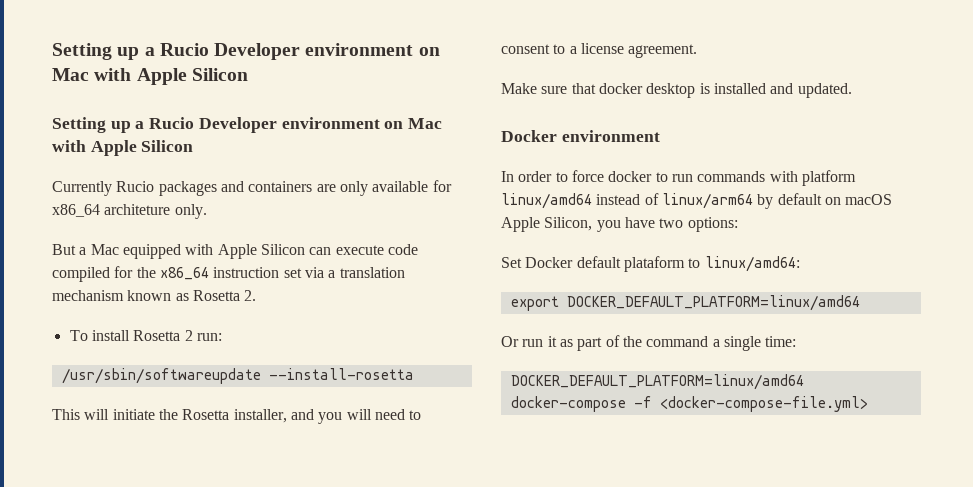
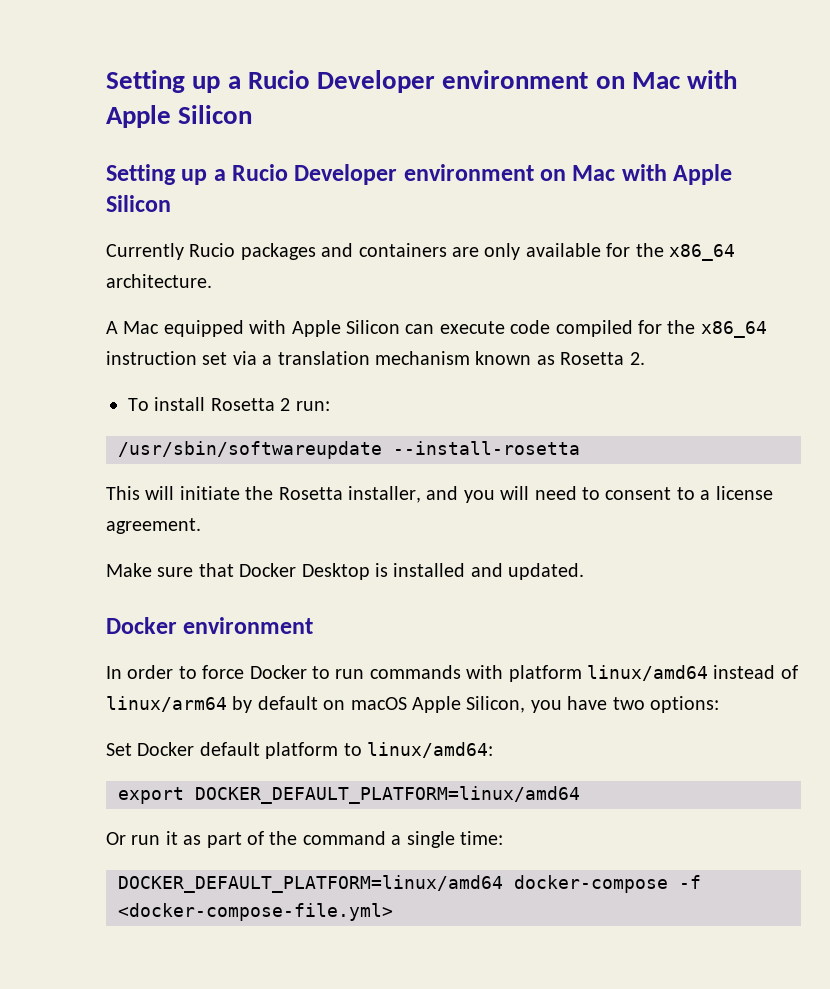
- Currently Rucio packages and containers are only available for x86_64 architeture only.
- But a Mac equipped with Apple Silicon can execute code compiled for the x86_64 instruction set via a translation mechanism known as Rosetta 2.
+ Currently Rucio packages and containers are only available for the x86_64 architecture.
+ A Mac equipped with Apple Silicon can execute code compiled for the x86_64 instruction set via a translation mechanism known as Rosetta 2.
- Make sure that docker desktop is installed and updated.
+ Make sure that Docker Desktop is installed and updated.
- In order to force docker to run commands with platform linux/amd64 instead of linux/arm64 by default on macOS Apple Silicon, you have two options:
+ In order to force Docker to run commands with platform linux/amd64 instead of linux/arm64 by default on macOS Apple Silicon, you have two options:
- Set Docker default plataform to linux/amd64:
+ Set Docker default platform to linux/amd64:

